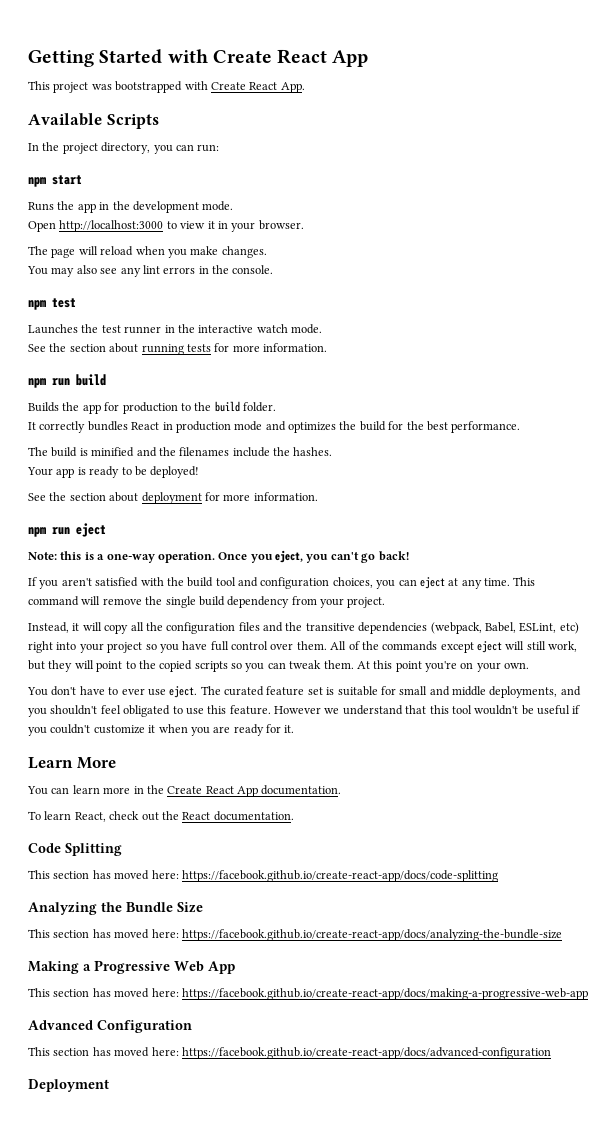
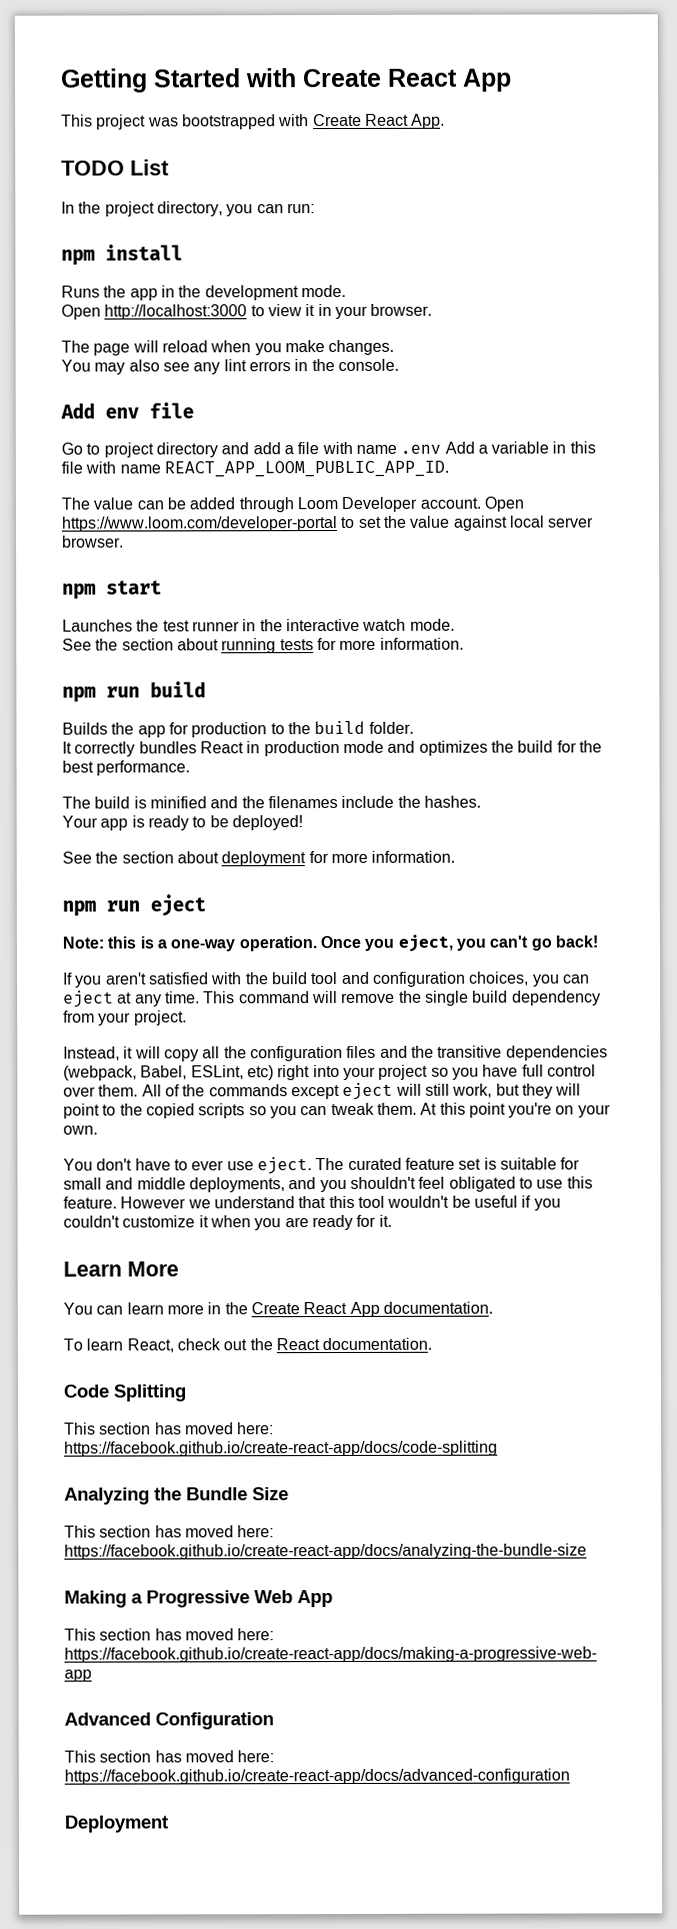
- Available Scripts
+ TODO List
- npm start
+ npm install
- npm test
+ Add env file
+ Go to project directory and add a file with name .env Add a variable in this file with name REACT_APP_LOOM_PUBLIC_APP_ID.
+ The value can be added through Loom Developer account. Open https://www.loom.com/developer-portal to set the value against local server browser.
+ npm start

